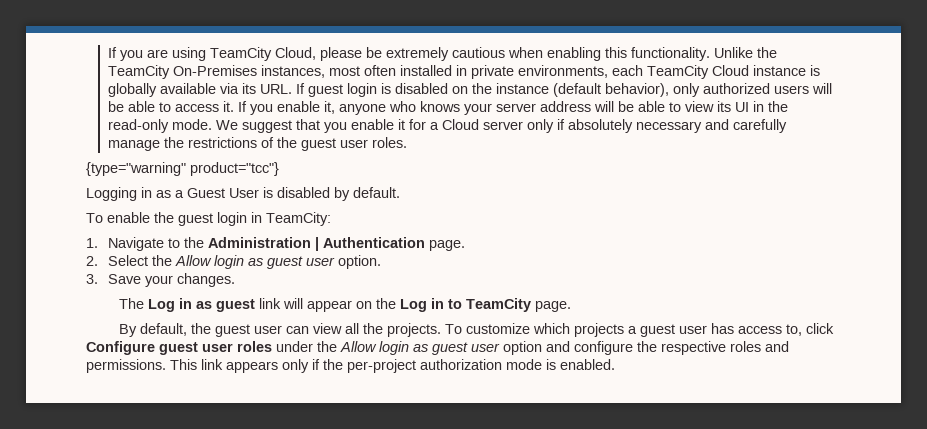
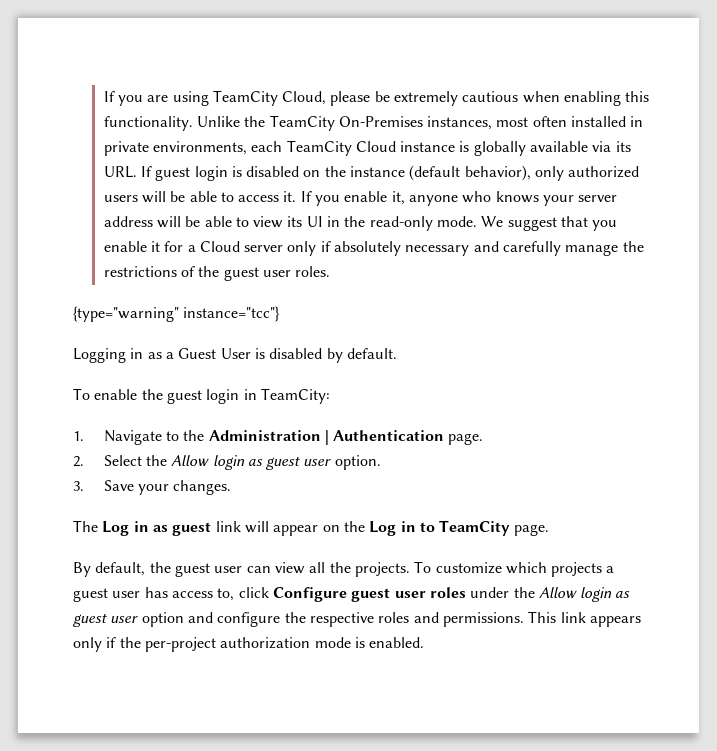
- {type="warning" product="tcc"}
+ {type="warning" instance="tcc"}

